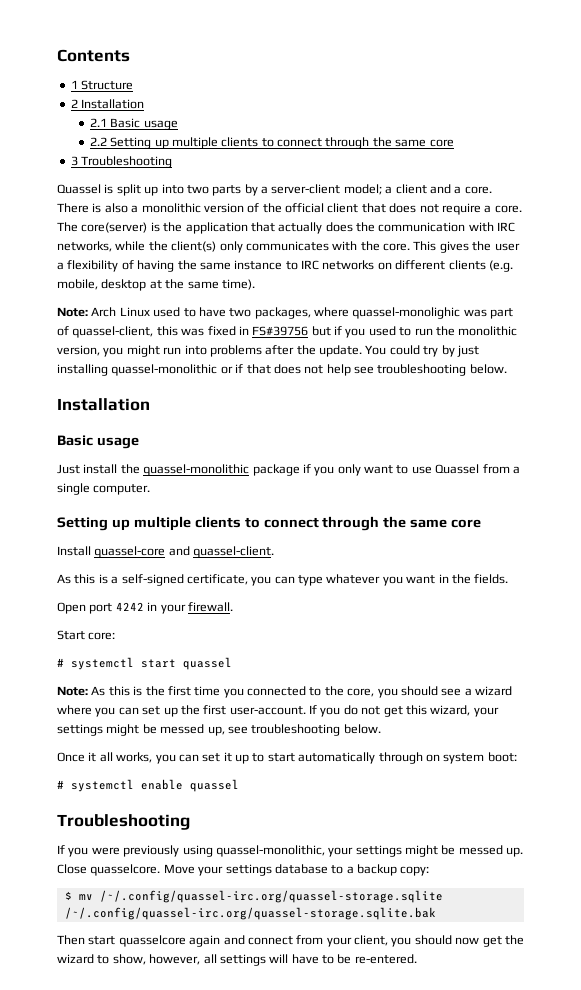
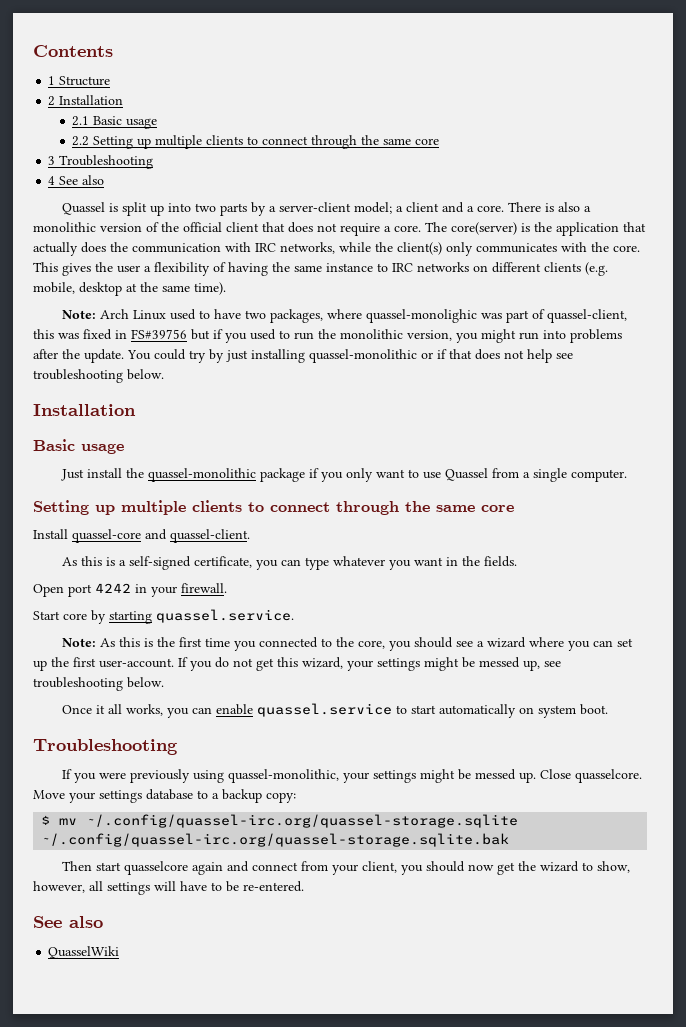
+ 4 See also
- Start core:
- # systemctl start quassel
+ Start core by starting quassel.service.
- Once it all works, you can set it up to start automatically through on system boot:
- # systemctl enable quassel
+ Once it all works, you can enable quassel.service to start automatically on system boot.
- $ mv /~/.config/quassel-irc.org/quassel-storage.sqlite /~/.config/quassel-irc.org/quassel-storage.sqlite.bak
+ $ mv ~/.config/quassel-irc.org/quassel-storage.sqlite ~/.config/quassel-irc.org/quassel-storage.sqlite.bak
  Then start quasselcore again and connect from your client, you should now get the wizard to show, however, all settings will have to be re-entered.
+ See also
+ QuasselWiki

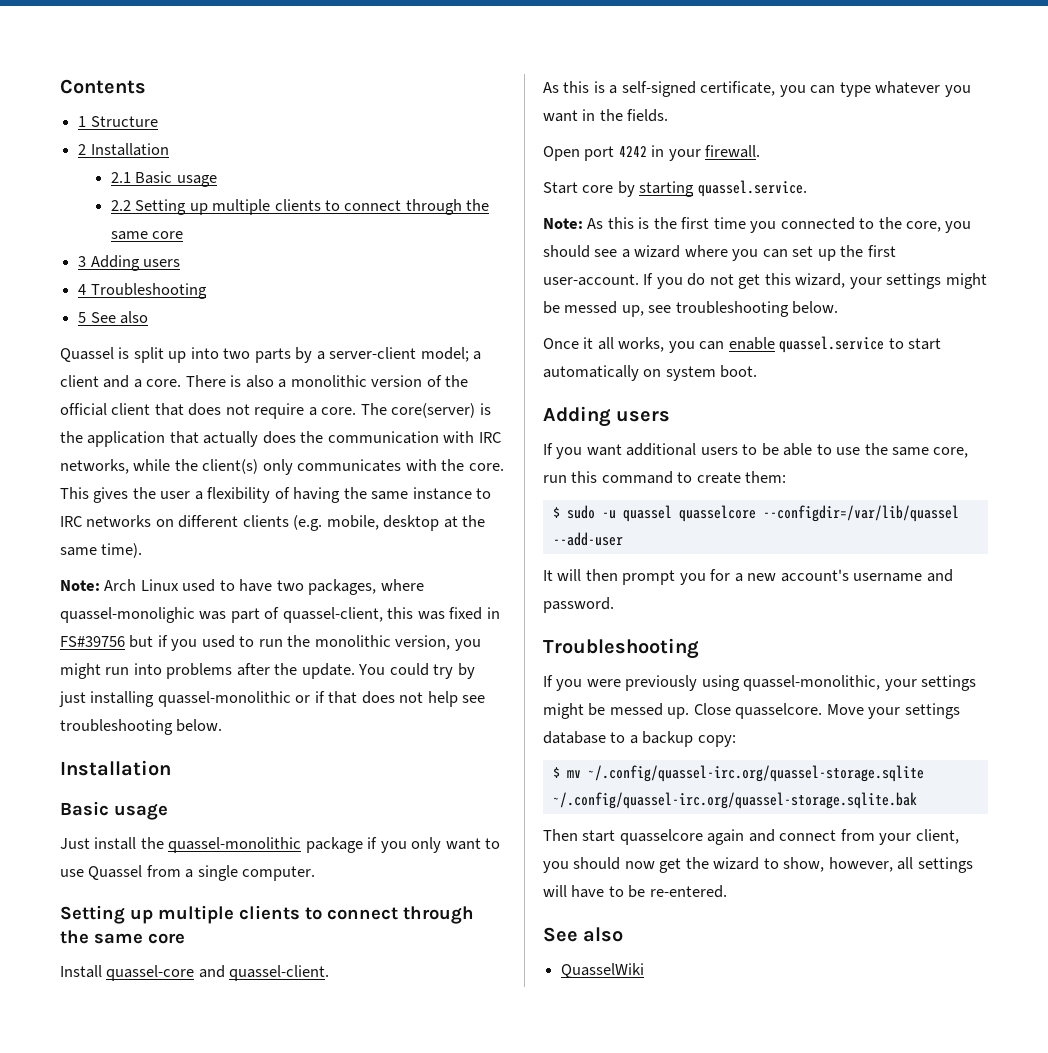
- 3 Troubleshooting
- 4 See also
+ 3 Adding users
+ 4 Troubleshooting
+ 5 See also
  Once it all works, you can enable quassel.service to start automatically on system boot.
+ Adding users
+ If you want additional users to be able to use the same core, run this command to create them:
+ $ sudo -u quassel quasselcore --configdir=/var/lib/quassel --add-user
+ It will then prompt you for a new account's username and password.

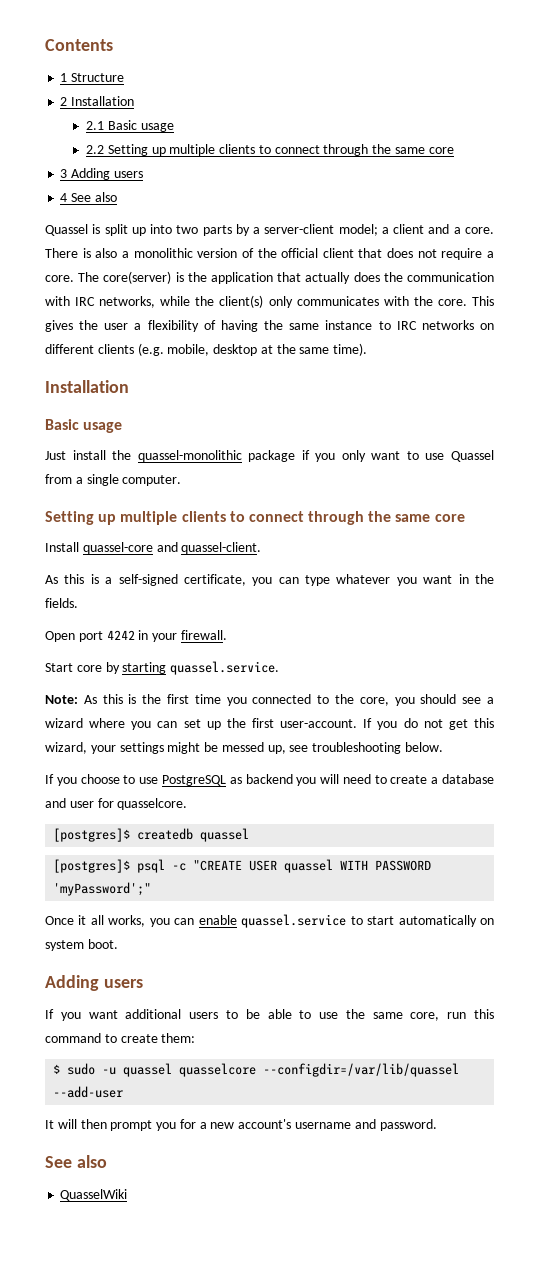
- 4 Troubleshooting
- 5 See also
+ 4 See also
- Note: Arch Linux used to have two packages, where quassel-monolighic was part of quassel-client, this was fixed in FS#39756 but if you used to run the monolithic version, you might run into problems after the update. You could try by just installing quassel-monolithic or if that does not help see troubleshooting below.
+ If you choose to use PostgreSQL as backend you will need to create a database and user for quasselcore.
+ [postgres]$ createdb quassel
+ [postgres]$ psql -c "CREATE USER quassel WITH PASSWORD 'myPassword';"
  It will then prompt you for a new account's username and password.
- Troubleshooting
- If you were previously using quassel-monolithic, your settings might be messed up. Close quasselcore. Move your settings database to a backup copy:
- $ mv ~/.config/quassel-irc.org/quassel-storage.sqlite ~/.config/quassel-irc.org/quassel-storage.sqlite.bak
- Then start quasselcore again and connect from your client, you should now get the wizard to show, however, all settings will have to be re-entered.

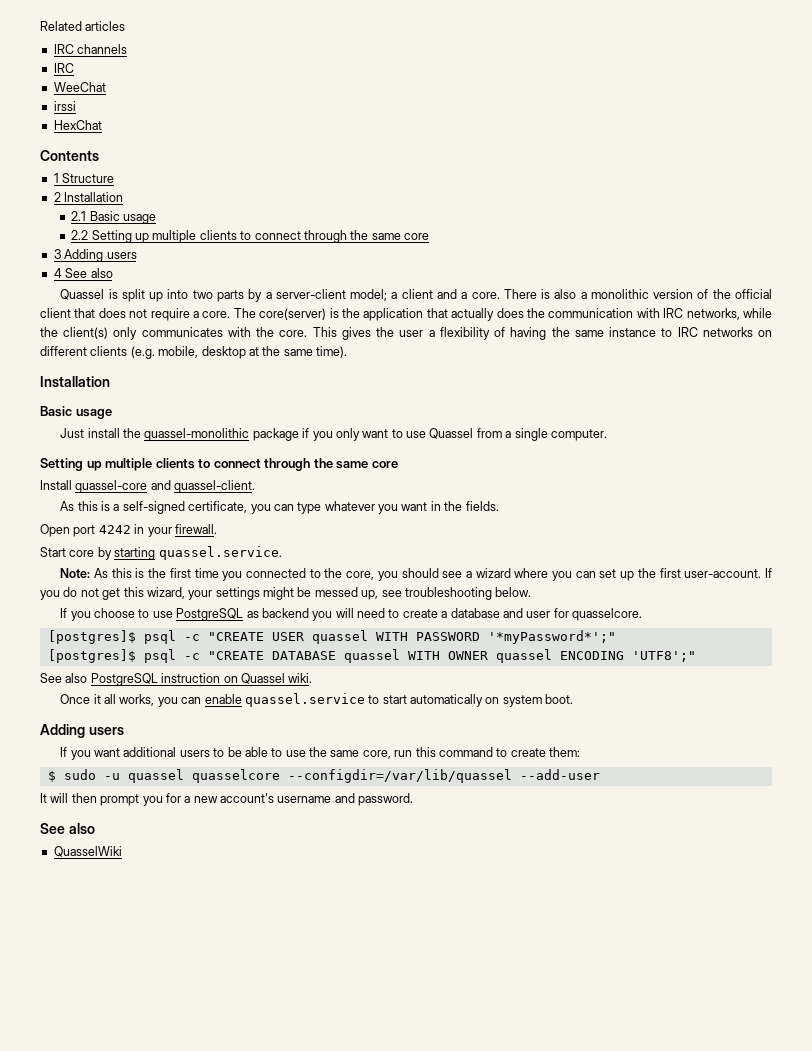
+ Related articles
+ IRC channels
+ IRC
+ WeeChat
+ irssi
+ HexChat
- [postgres]$ createdb quassel
- [postgres]$ psql -c "CREATE USER quassel WITH PASSWORD 'myPassword';"
+ [postgres]$ psql -c "CREATE USER quassel WITH PASSWORD '*myPassword*';"
+ [postgres]$ psql -c "CREATE DATABASE quassel WITH OWNER quassel ENCODING 'UTF8';"
+ See also PostgreSQL instruction on Quassel wiki.

